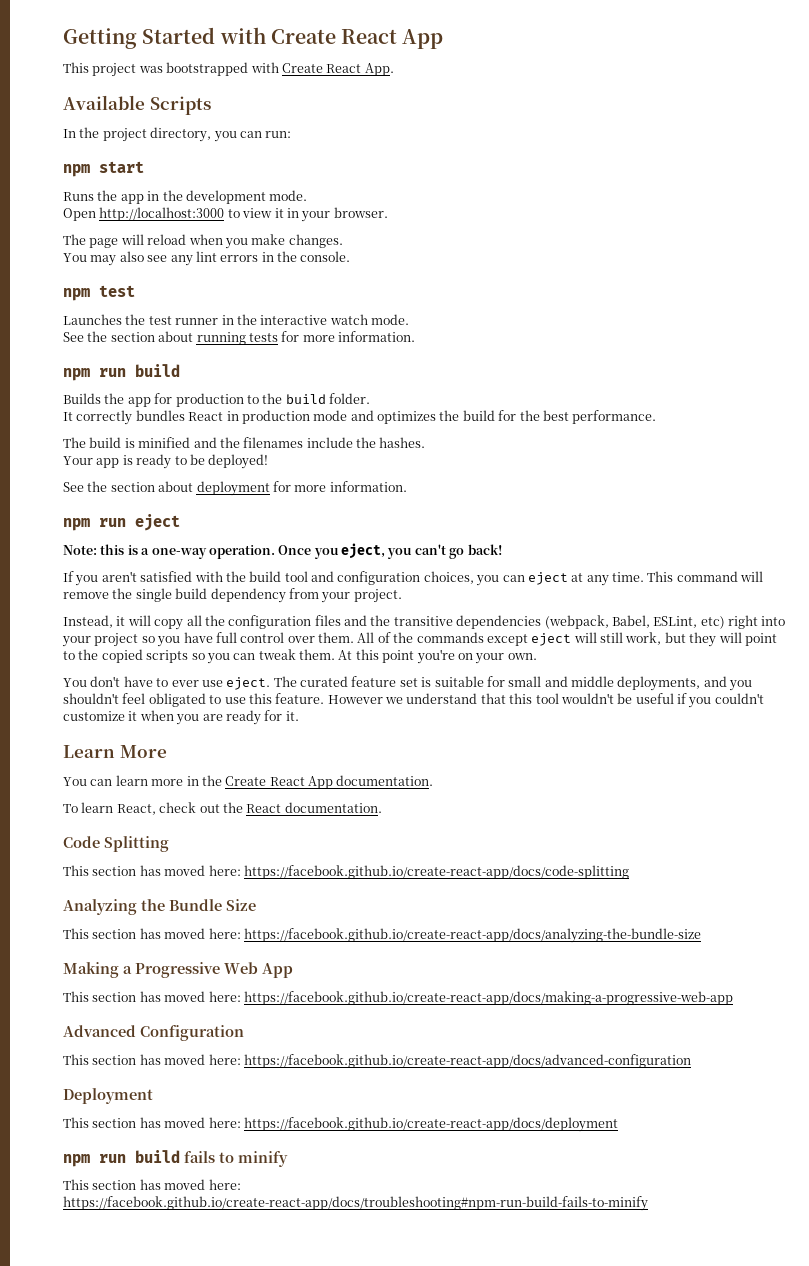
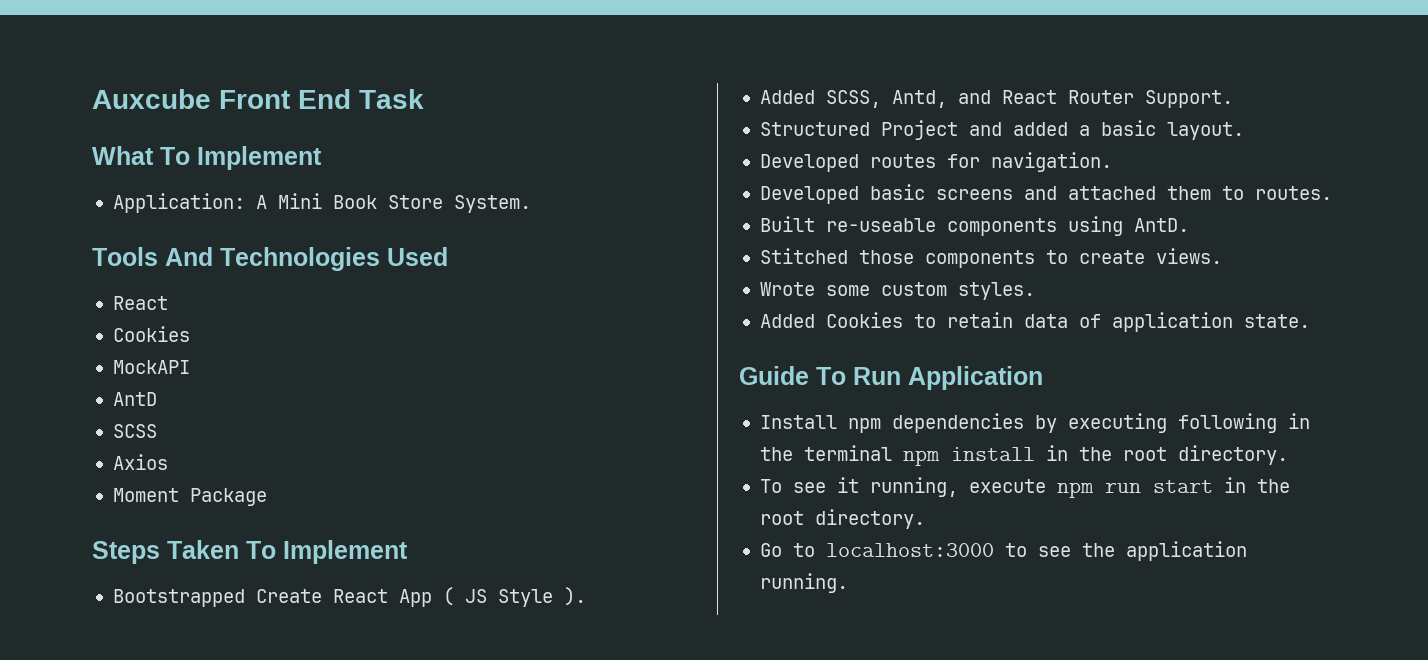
- Getting Started with Create React App
- This project was bootstrapped with Create React App.
- Available Scripts
- In the project directory, you can run:
- npm start
- Runs the app in the development mode.
- Open http://localhost:3000 to view it in your browser.
- The page will reload when you make changes.
- You may also see any lint errors in the console.
- npm test
- Launches the test runner in the interactive watch mode.
- See the section about running tests for more information.
- npm run build
- Builds the app for production to the build folder.
- It correctly bundles React in production mode and optimizes the build for the best performance.
- The build is minified and the filenames include the hashes.
- Your app is ready to be deployed!
- See the section about deployment for more information.
- npm run eject
- Note: this is a one-way operation. Once you eject, you can't go back!
- If you aren't satisfied with the build tool and configuration choices, you can eject at any time. This command will remove the single build dependency from your project.
- Instead, it will copy all the configuration files and the transitive dependencies (webpack, Babel, ESLint, etc) right into your project so you have full control over them. All of the commands except eject will still work, but they will point to the copied scripts so you can tweak them. At this point you're on your own.
- You don't have to ever use eject. The curated feature set is suitable for small and middle deployments, and you shouldn't feel obligated to use this feature. However we understand that this tool wouldn't be useful if you couldn't customize it when you are ready for it.
- Learn More
- You can learn more in the Create React App documentation.
- To learn React, check out the React documentation.
- Code Splitting
- This section has moved here: https://facebook.github.io/create-react-app/docs/code-splitting
- Analyzing the Bundle Size
- This section has moved here: https://facebook.github.io/create-react-app/docs/analyzing-the-bundle-size
- Making a Progressive Web App
- This section has moved here: https://facebook.github.io/create-react-app/docs/making-a-progressive-web-app
- Advanced Configuration
- This section has moved here: https://facebook.github.io/create-react-app/docs/advanced-configuration
- Deployment
- This section has moved here: https://facebook.github.io/create-react-app/docs/deployment
- npm run build fails to minify
- This section has moved here: https://facebook.github.io/create-react-app/docs/troubleshooting#npm-run-build-fails-to-minify
+ Auxcube Front End Task
+ What To Implement
+ Application: A Mini Book Store System.
+ Tools And Technologies Used
+ React
+ Cookies
+ MockAPI
+ AntD
+ SCSS
+ Axios
+ Moment Package
+ Steps Taken To Implement
+ Bootstrapped Create React App ( JS Style ).
+ Added SCSS, Antd, and React Router Support.
+ Structured Project and added a basic layout.
+ Developed routes for navigation.
+ Developed basic screens and attached them to routes.
+ Built re-useable components using AntD.
+ Stitched those components to create views.
+ Wrote some custom styles.
+ Added Cookies to retain data of application state.
+ Guide To Run Application
+ Install npm dependencies by executing following in the terminal npm install in the root directory.
+ To see it running, execute npm run start in the root directory.
+ Go to localhost:3000 to see the application running.

